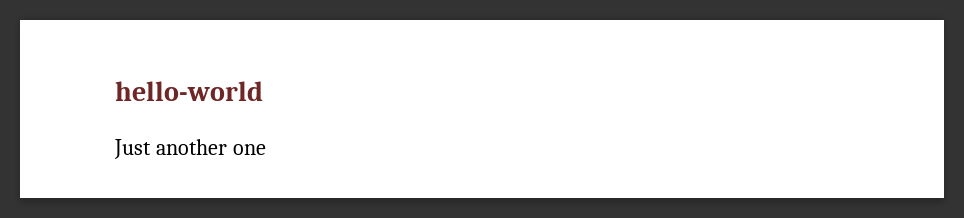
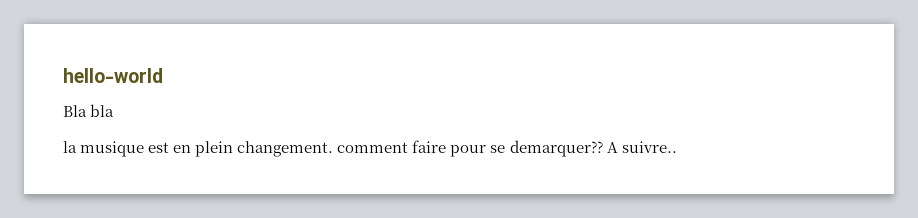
- Just another one
+ Bla bla
+ la musique est en plein changement. comment faire pour se demarquer?? A suivre..

